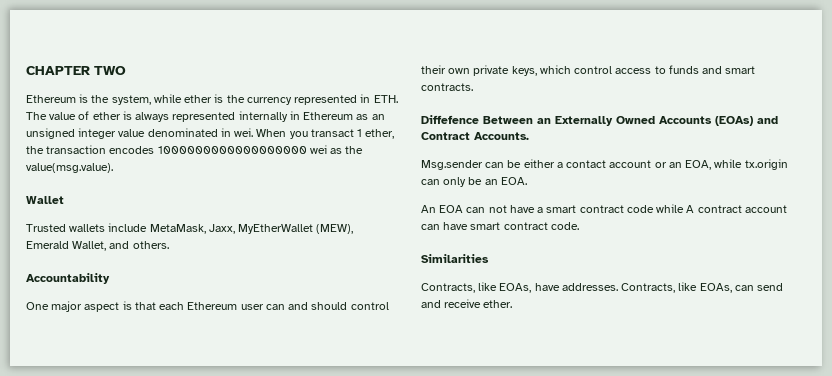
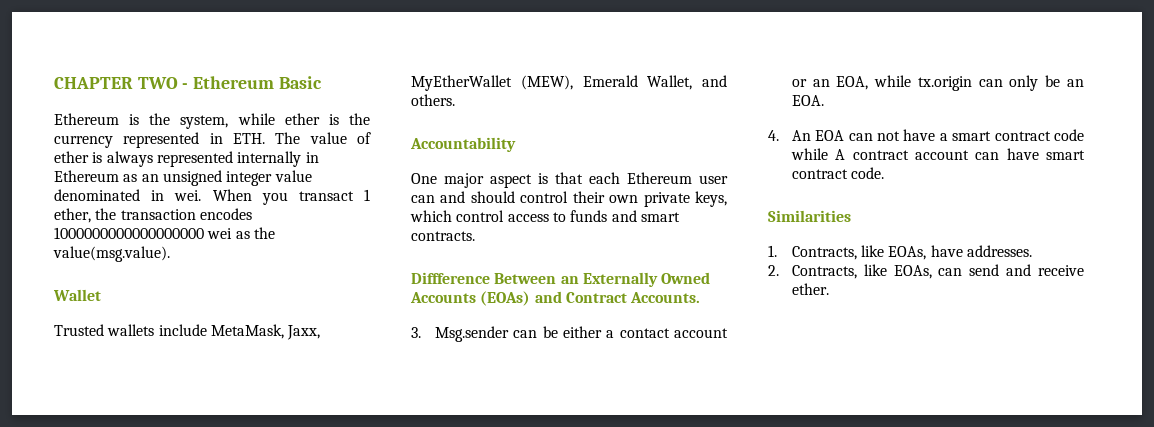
- CHAPTER TWO
+ CHAPTER TWO - Ethereum Basic
- Diffefence Between an Externally Owned Accounts (EOAs) and Contract Accounts.
+ Diffference Between an Externally Owned Accounts (EOAs) and Contract Accounts.
- Msg.sender can be either a contact account or an EOA, while tx.origin can only be an EOA.
+ 3. Msg.sender can be either a contact account or an EOA, while tx.origin can only be an EOA.
- An EOA can not have a smart contract code while A contract account can have smart contract code.
+ 4. An EOA can not have a smart contract code while A contract account can have smart contract code.
- Contracts, like EOAs, have addresses. Contracts, like EOAs, can send and receive ether.
+ 1. Contracts, like EOAs, have addresses.
+ 2. Contracts, like EOAs, can send and receive ether.

